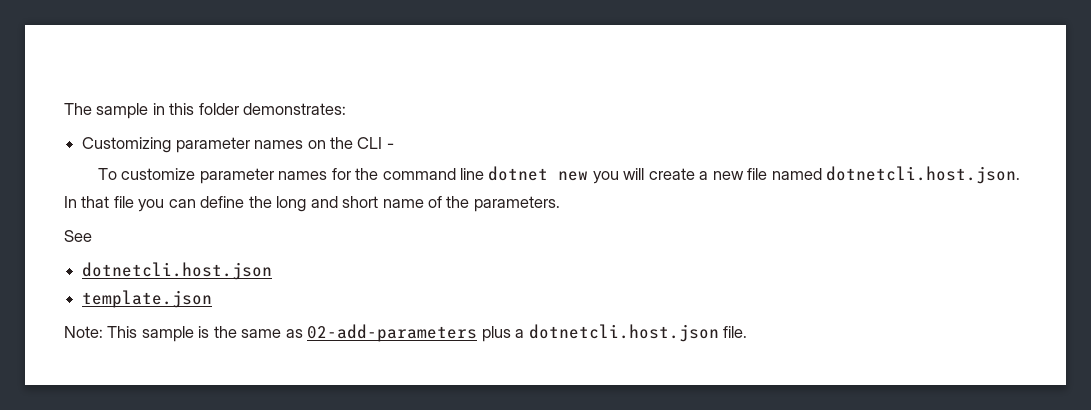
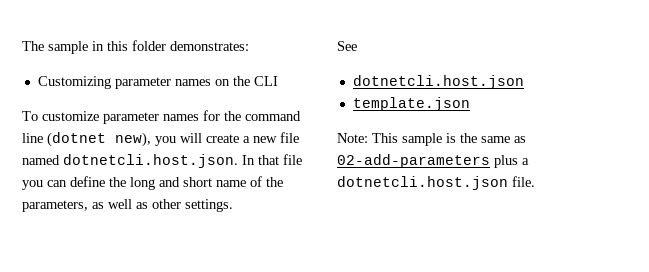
- Customizing parameter names on the CLI -
+ Customizing parameter names on the CLI
- To customize parameter names for the command line dotnet new you will create a new file named dotnetcli.host.json. In that file you can define the long and short name of the parameters.
+ To customize parameter names for the command line (dotnet new), you will create a new file named dotnetcli.host.json. In that file you can define the long and short name of the parameters, as well as other settings.

